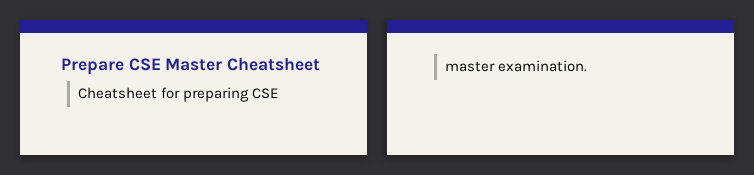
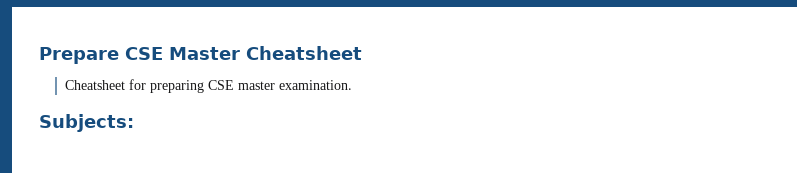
+ Subjects:

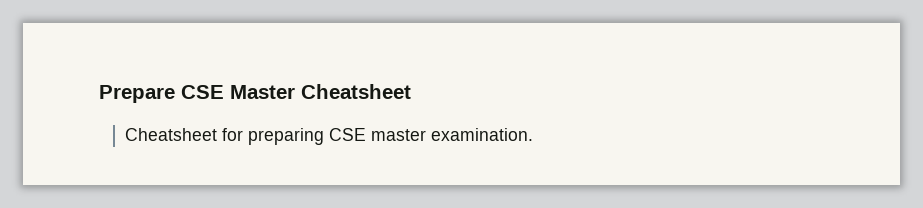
- Subjects:

